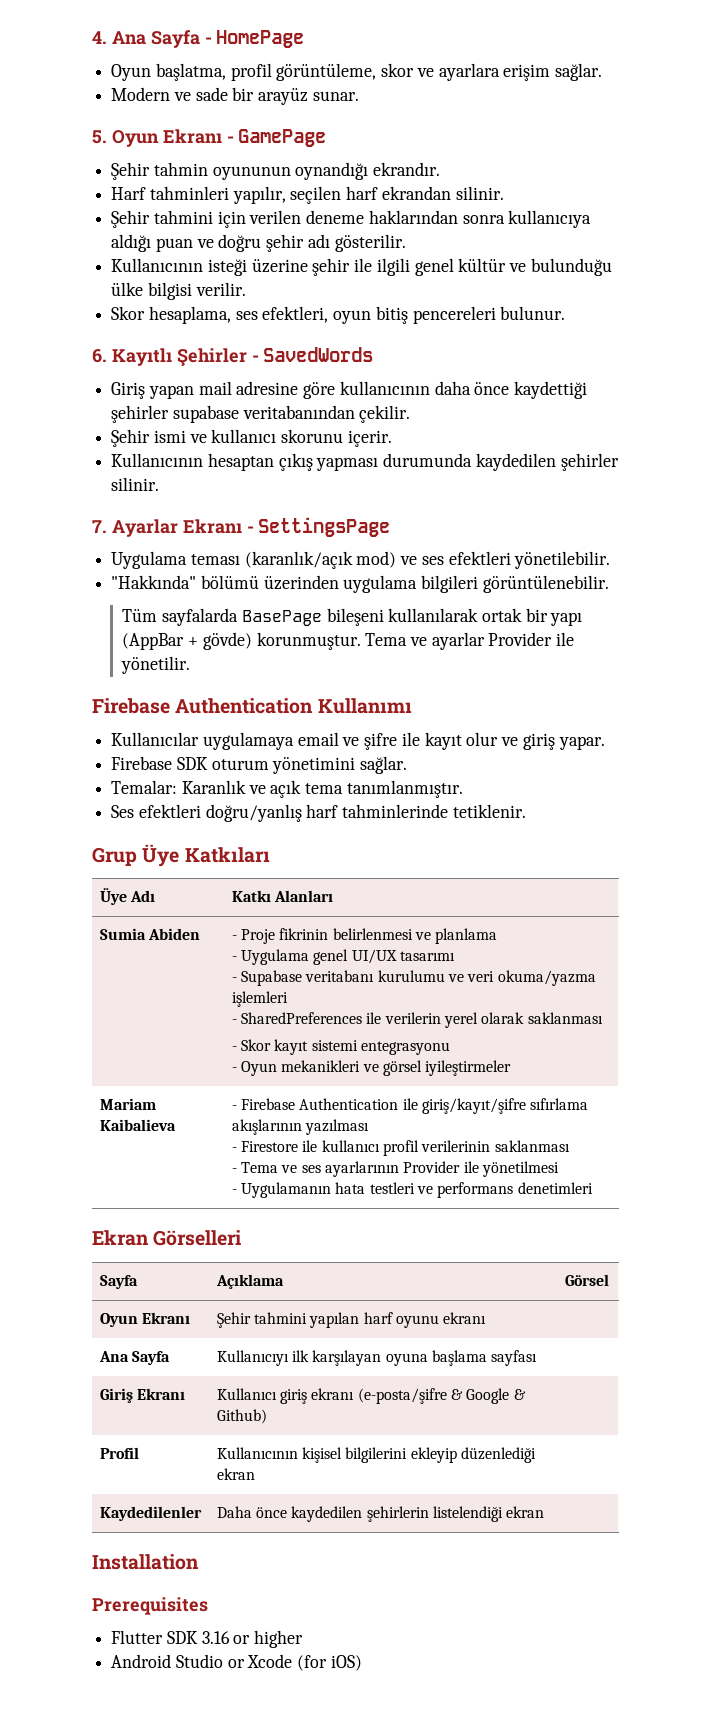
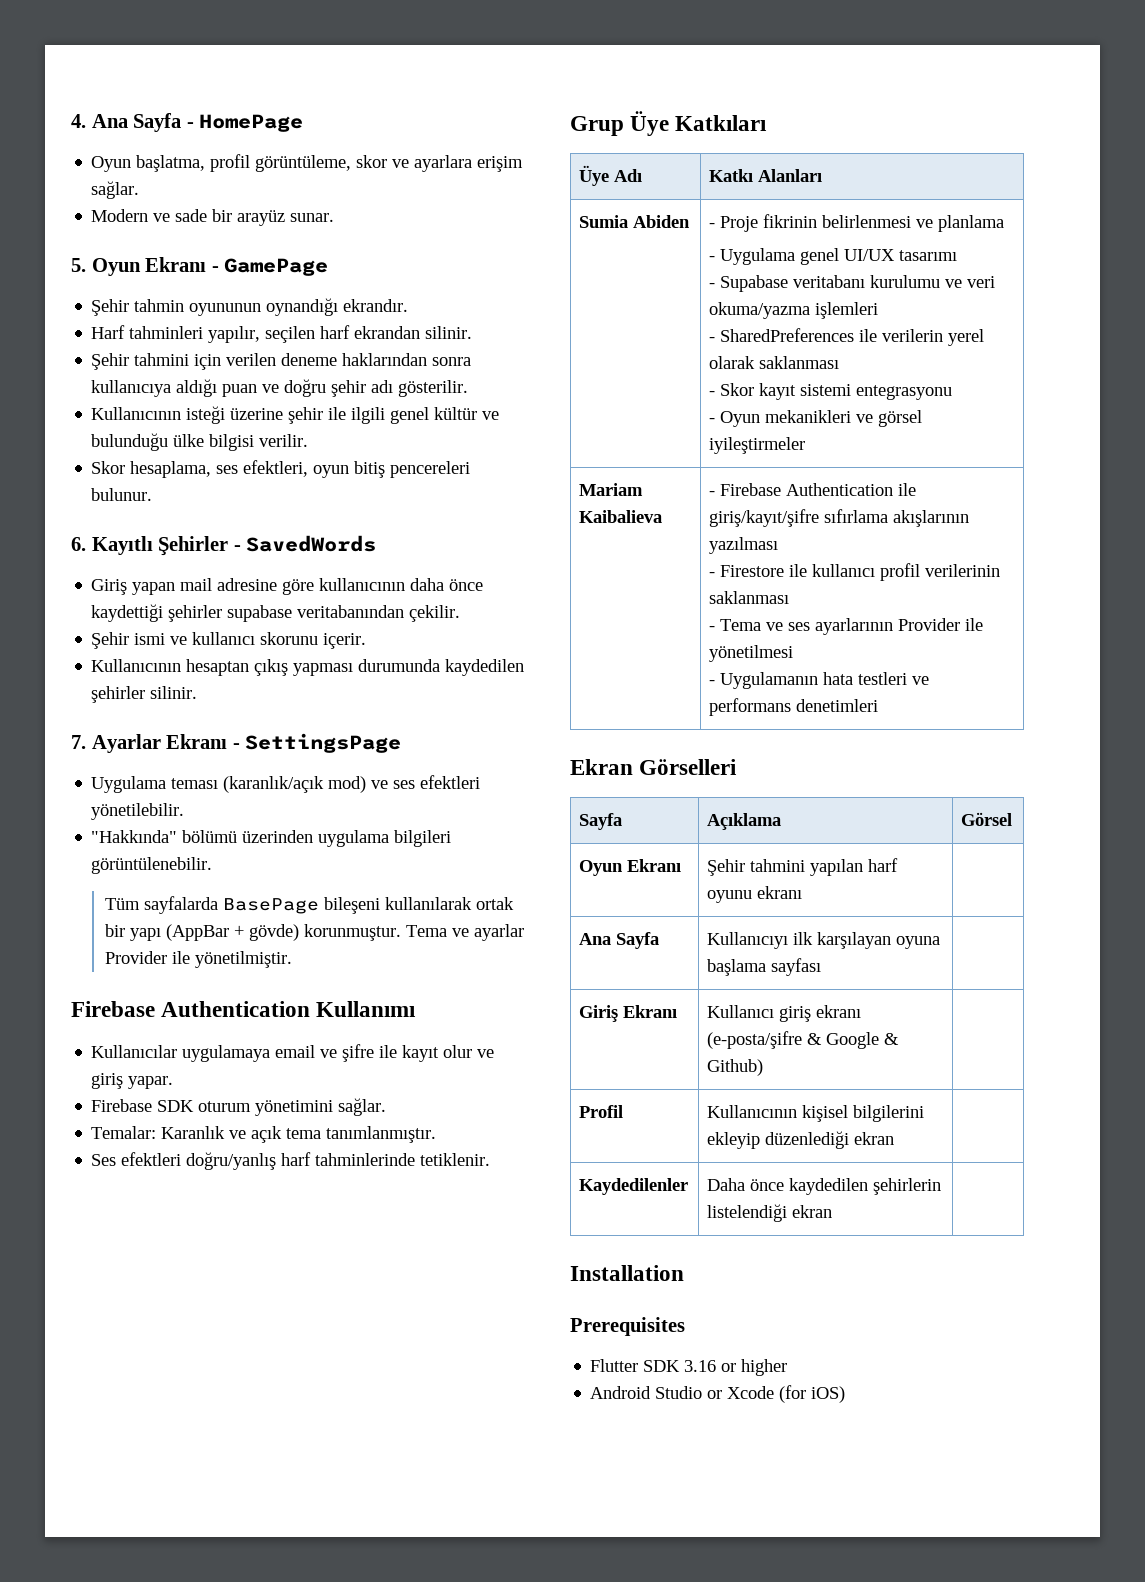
- Tema ve ayarlar Provider ile yönetilir.
+ Tema ve ayarlar Provider ile yönetilmiştir.

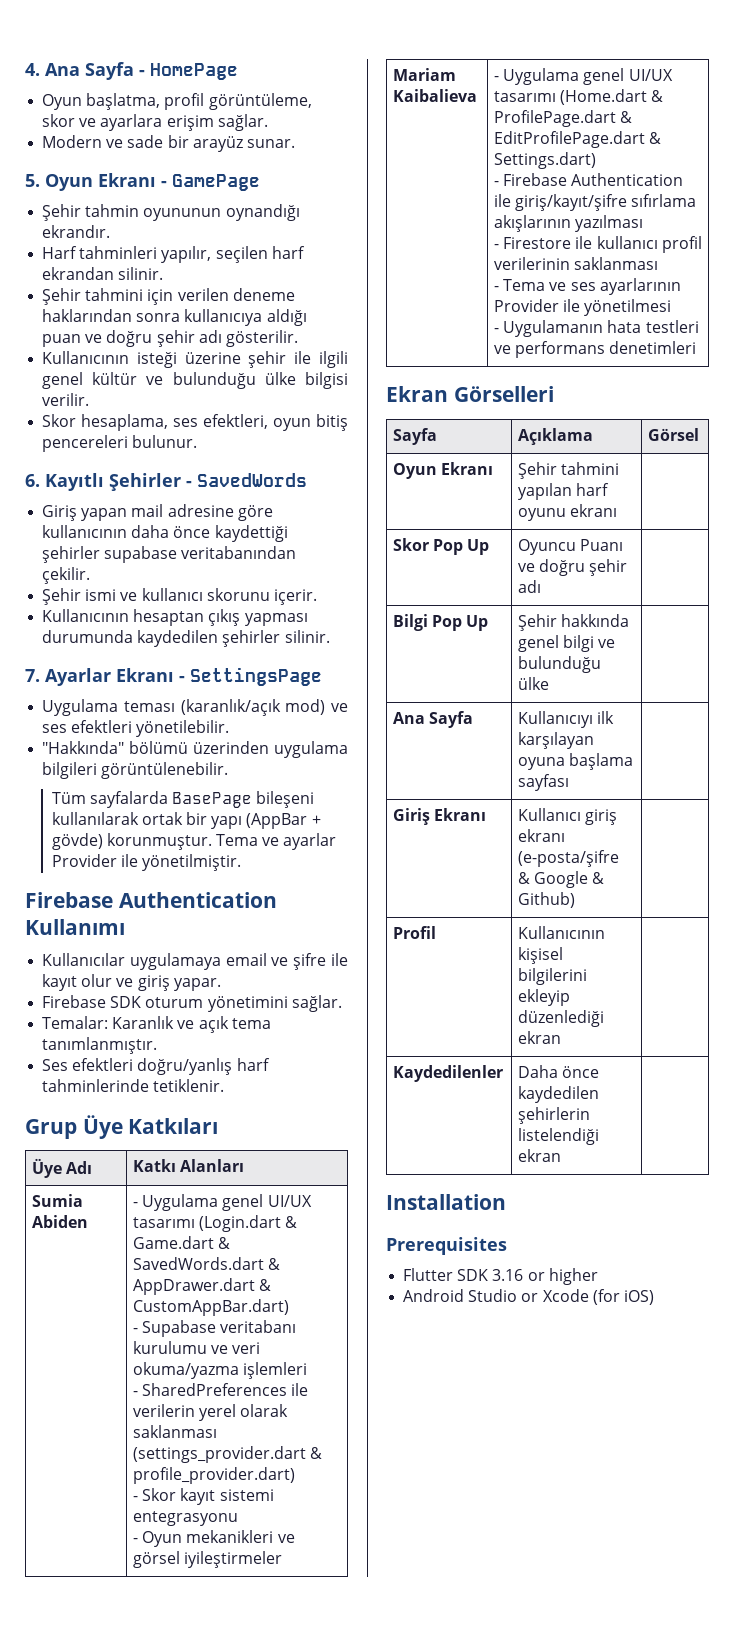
- - Proje fikrinin belirlenmesi ve planlama
- - Uygulama genel UI/UX tasarımı
+ - Uygulama genel UI/UX tasarımı (Login.dart & Game.dart & SavedWords.dart & AppDrawer.dart & CustomAppBar.dart)
- - SharedPreferences ile verilerin yerel olarak saklanması
+ - SharedPreferences ile verilerin yerel olarak saklanması (settings_provider.dart & profile_provider.dart)
+ - Uygulama genel UI/UX tasarımı (Home.dart & ProfilePage.dart & EditProfilePage.dart & Settings.dart)
+ Skor Pop Up | Oyuncu Puanı ve doğru şehir adı |
+ Bilgi Pop Up | Şehir hakkında genel bilgi ve bulunduğu ülke |

